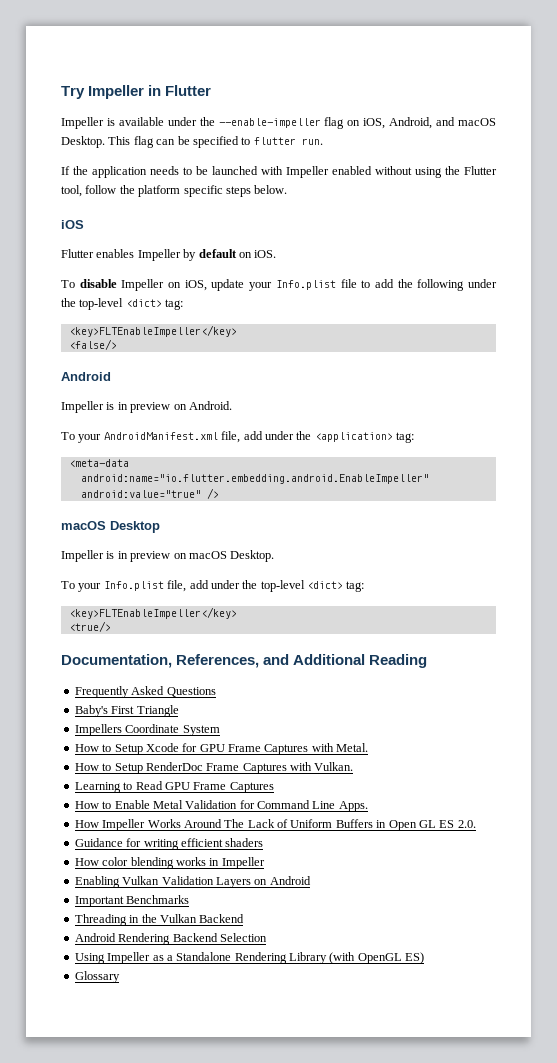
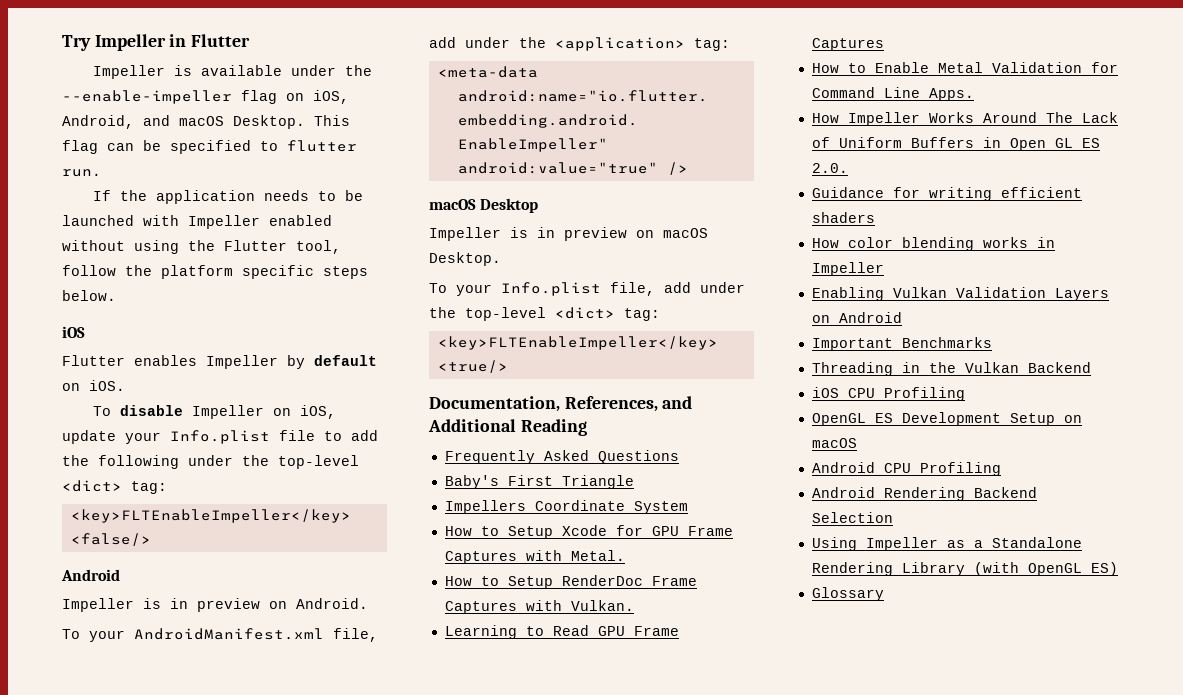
+ iOS CPU Profiling
+ OpenGL ES Development Setup on macOS
+ Android CPU Profiling

